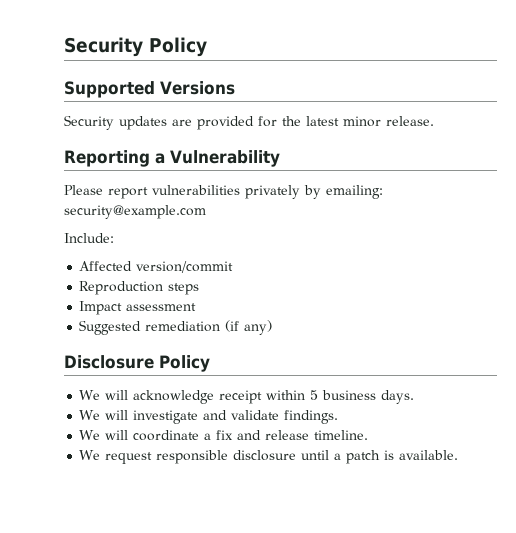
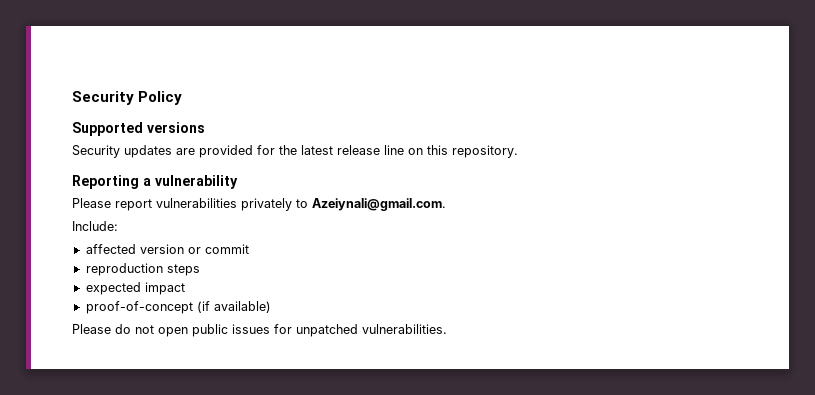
- Supported Versions
+ Supported versions
- Security updates are provided for the latest minor release.
+ Security updates are provided for the latest release line on this repository.
- Reporting a Vulnerability
+ Reporting a vulnerability
- Please report vulnerabilities privately by emailing: security@example.com
+ Please report vulnerabilities privately to Azeiynali@gmail.com.
  Include:
- Affected version/commit
- Reproduction steps
- Impact assessment
- Suggested remediation (if any)
- Disclosure Policy
- We will acknowledge receipt within 5 business days.
- We will investigate and validate findings.
- We will coordinate a fix and release timeline.
- We request responsible disclosure until a patch is available.
+ affected version or commit
+ reproduction steps
+ expected impact
+ proof-of-concept (if available)
+ Please do not open public issues for unpatched vulnerabilities.

